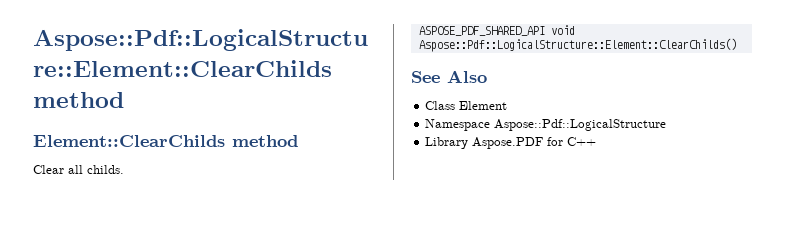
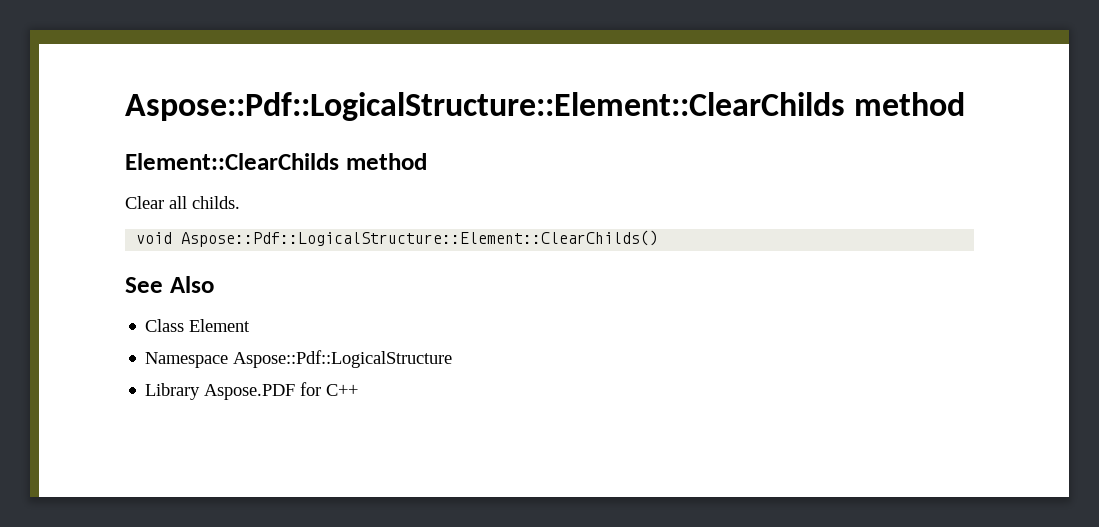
- ASPOSE_PDF_SHARED_API void Aspose::Pdf::LogicalStructure::Element::ClearChilds()
+ void Aspose::Pdf::LogicalStructure::Element::ClearChilds()

